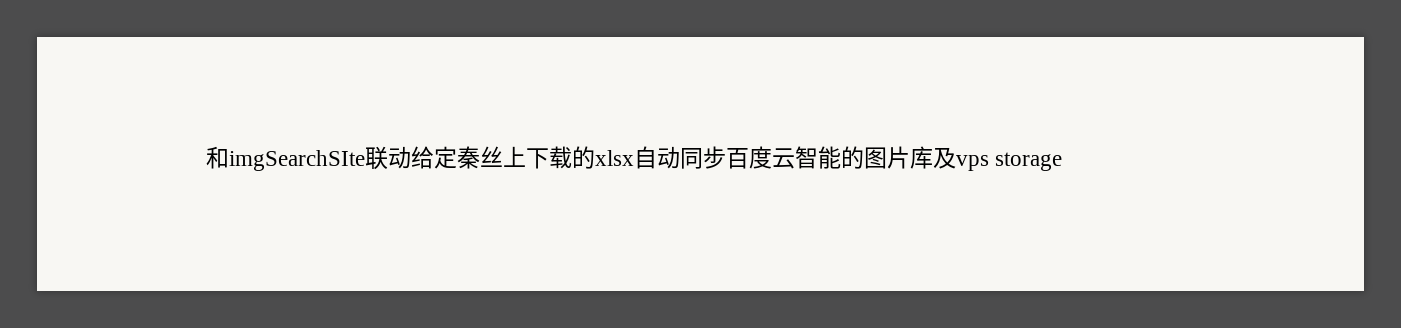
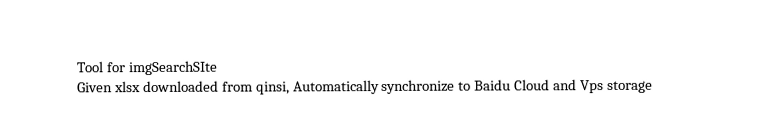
- 和imgSearchSIte联动给定秦丝上下载的xlsx自动同步百度云智能的图片库及vps storage
+ Tool for imgSearchSIte
+ Given xlsx downloaded from qinsi, Automatically synchronize to Baidu Cloud and Vps storage

